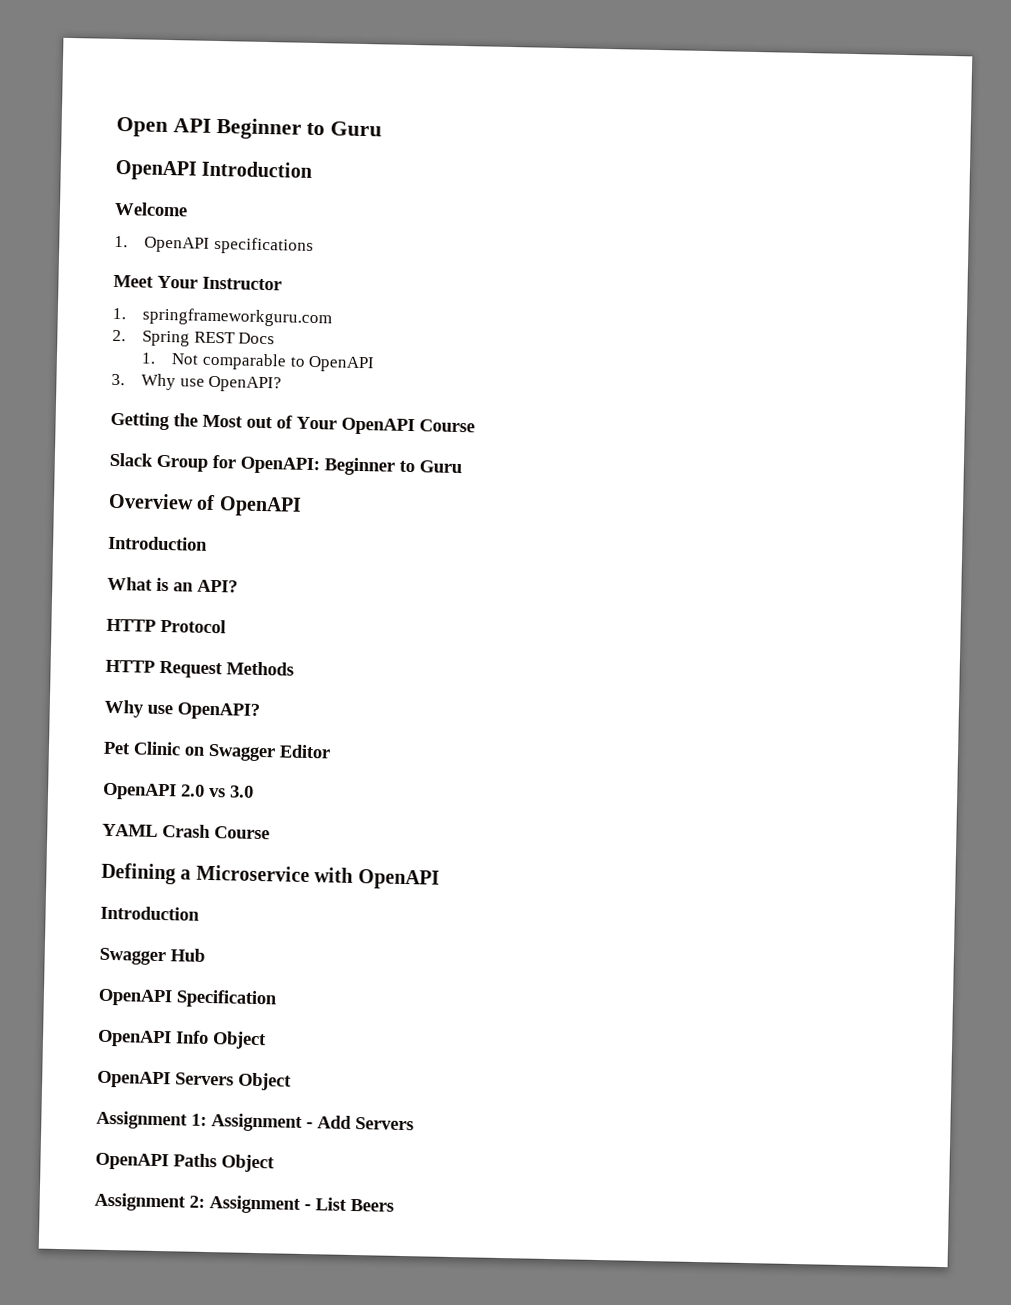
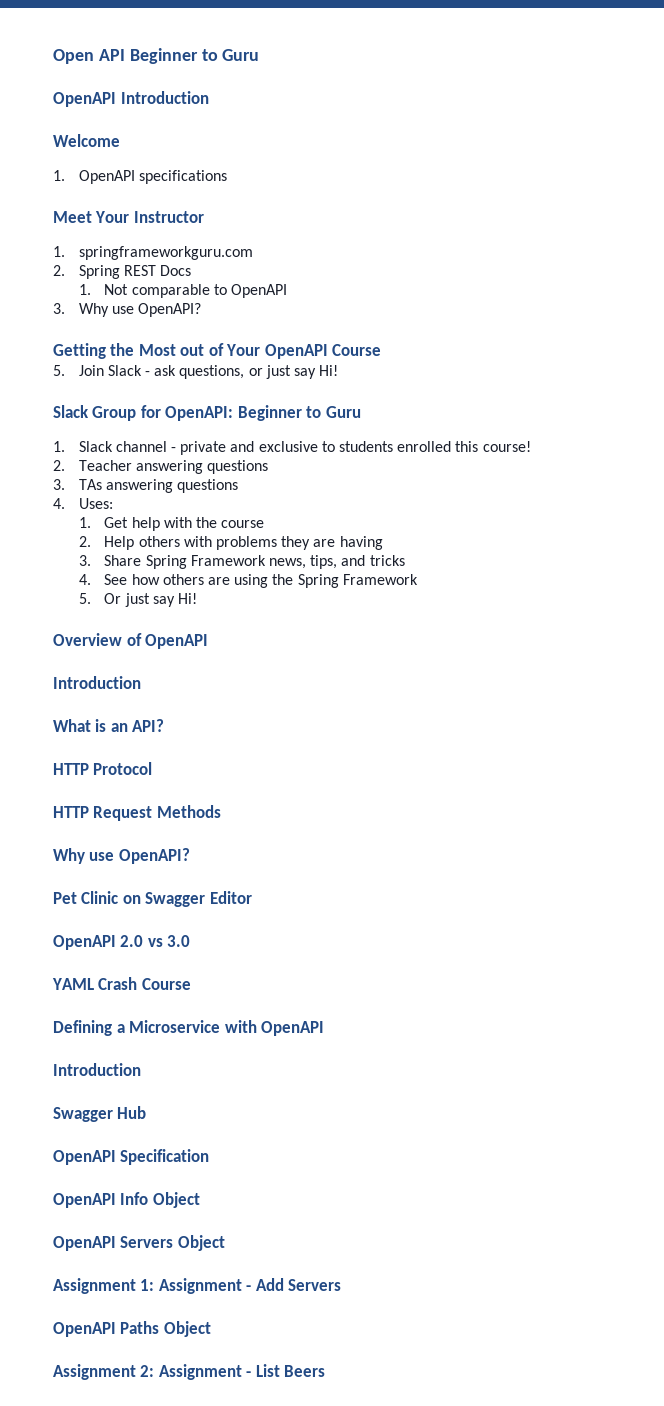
+ 5. Join Slack - ask questions, or just say Hi!
+ 1. Slack channel - private and exclusive to students enrolled this course!
+ 2. Teacher answering questions
+ 3. TAs answering questions
+ 4. Uses:
+ 1. Get help with the course
+ 2. Help others with problems they are having
+ 3. Share Spring Framework news, tips, and tricks
+ 4. See how others are using the Spring Framework
+ 5. Or just say Hi!

